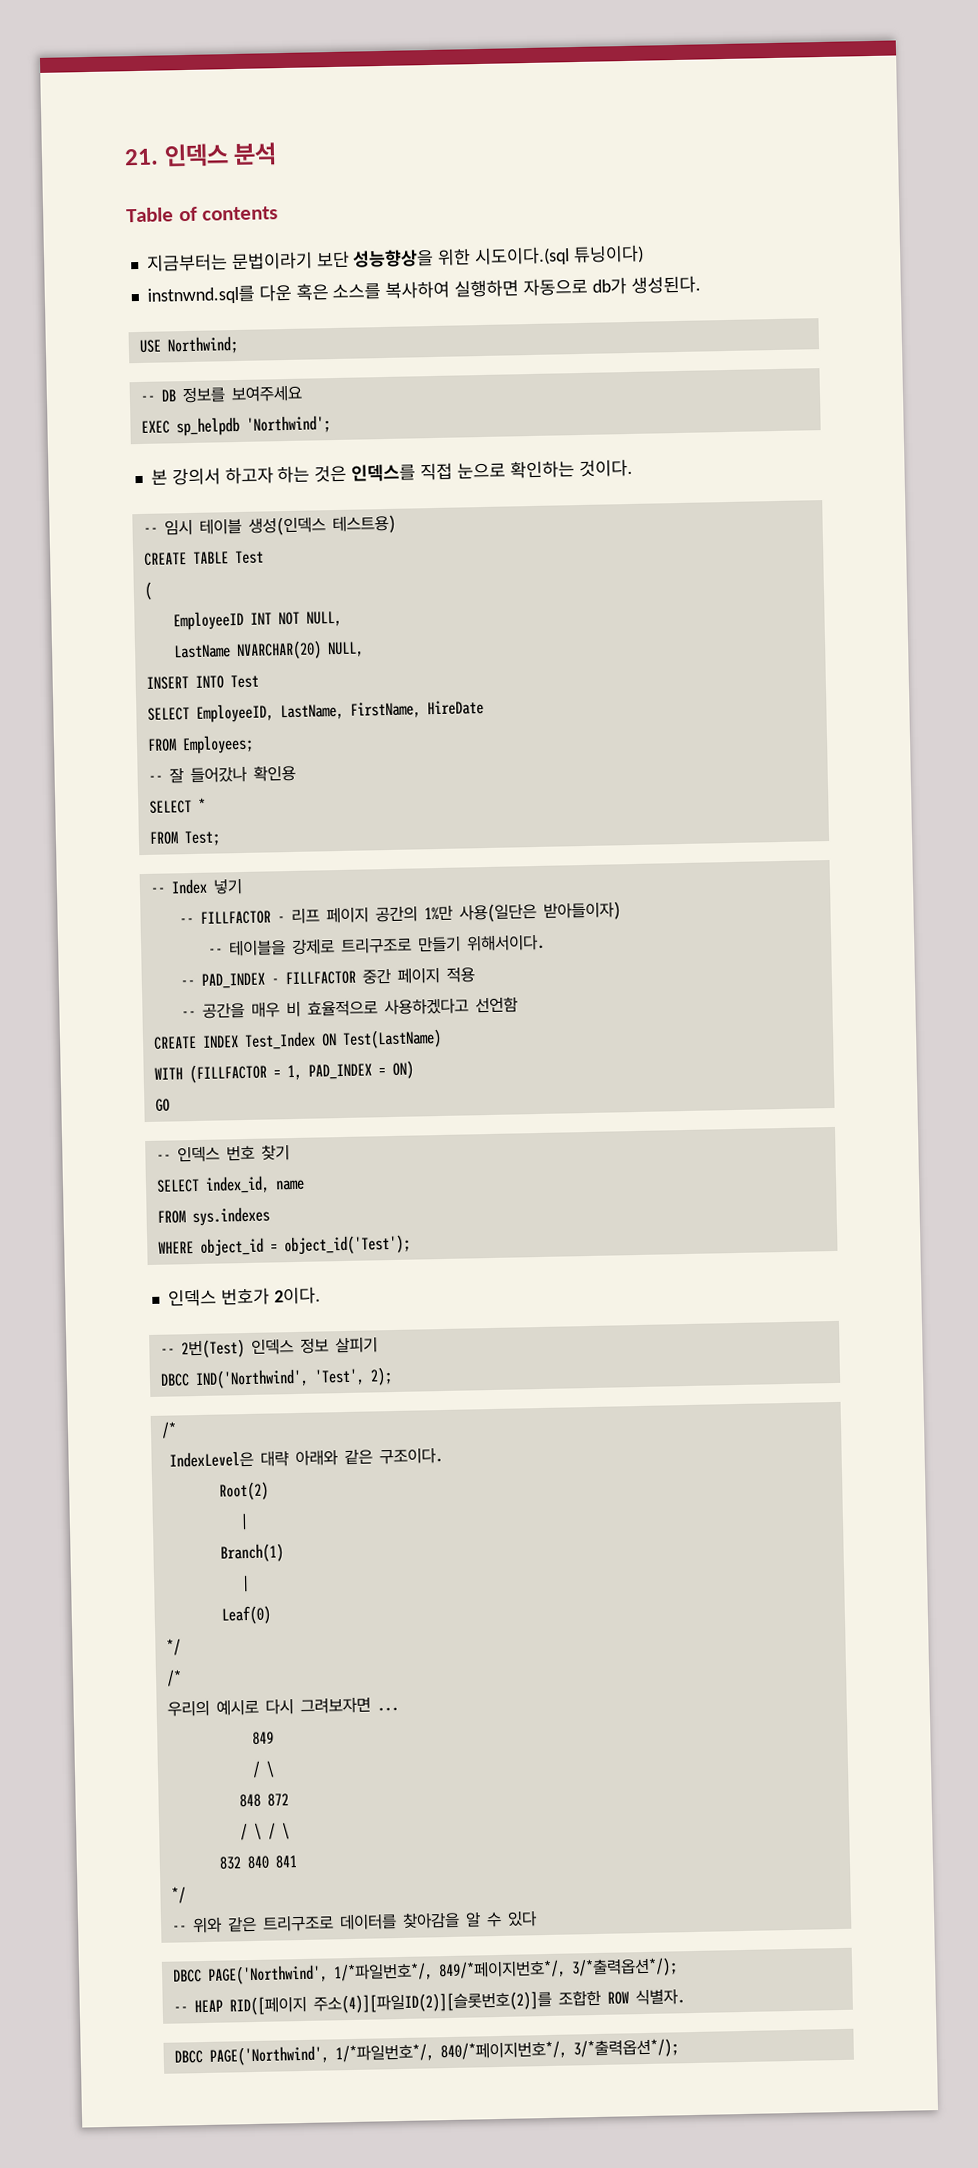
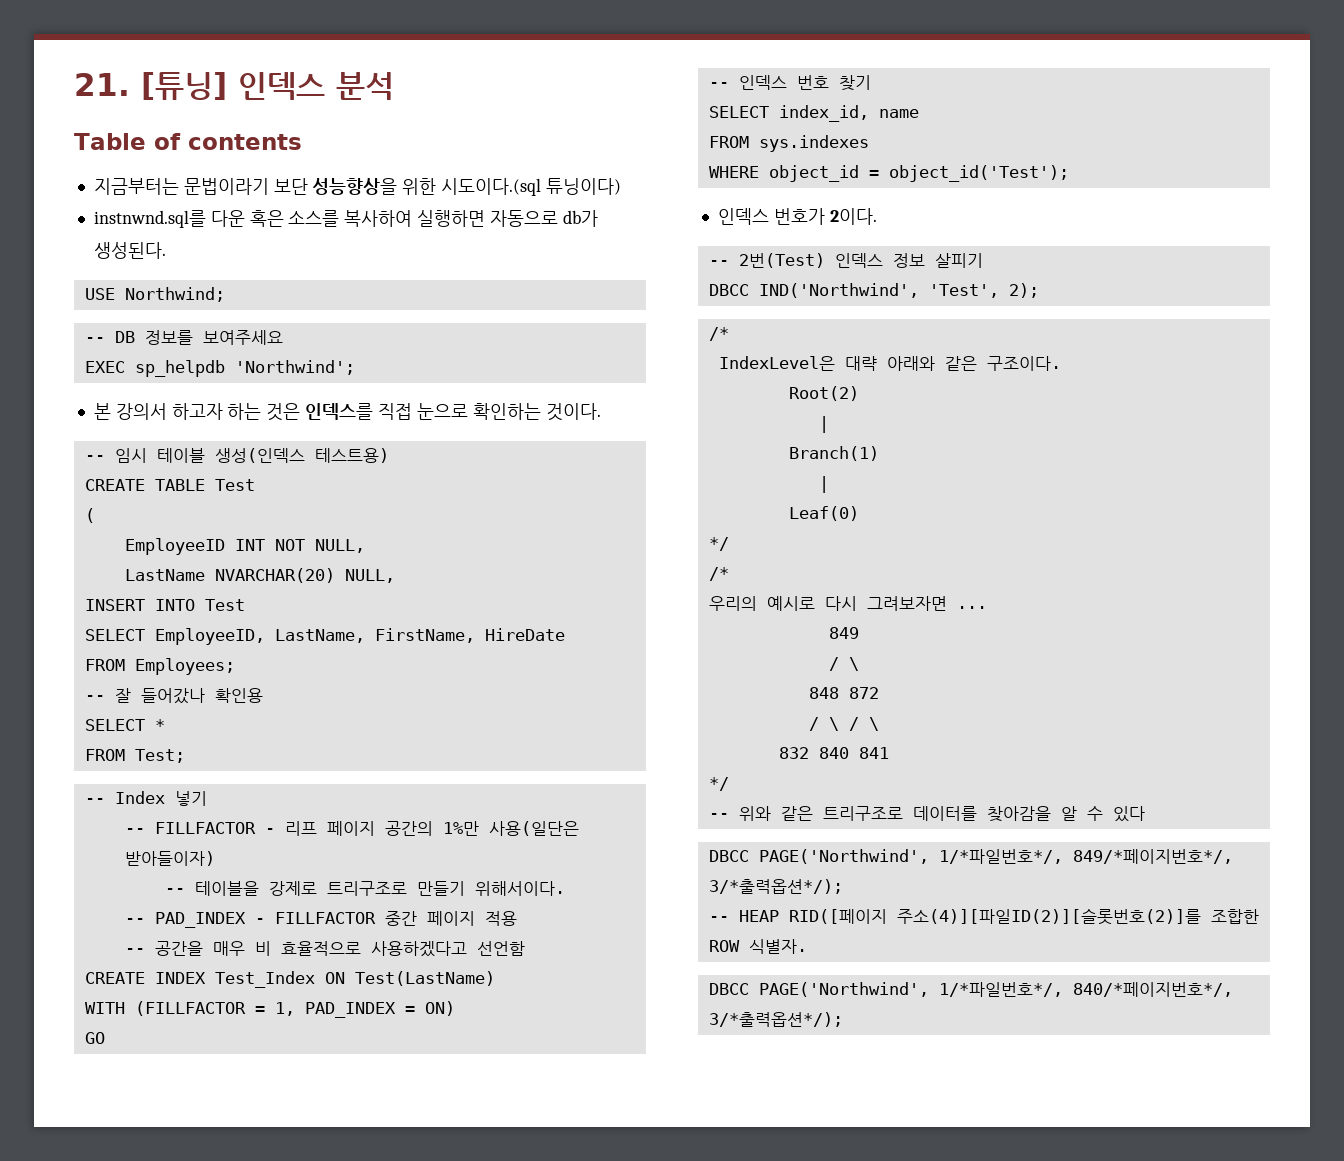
- 21. 인덱스 분석
+ 21. [튜닝] 인덱스 분석

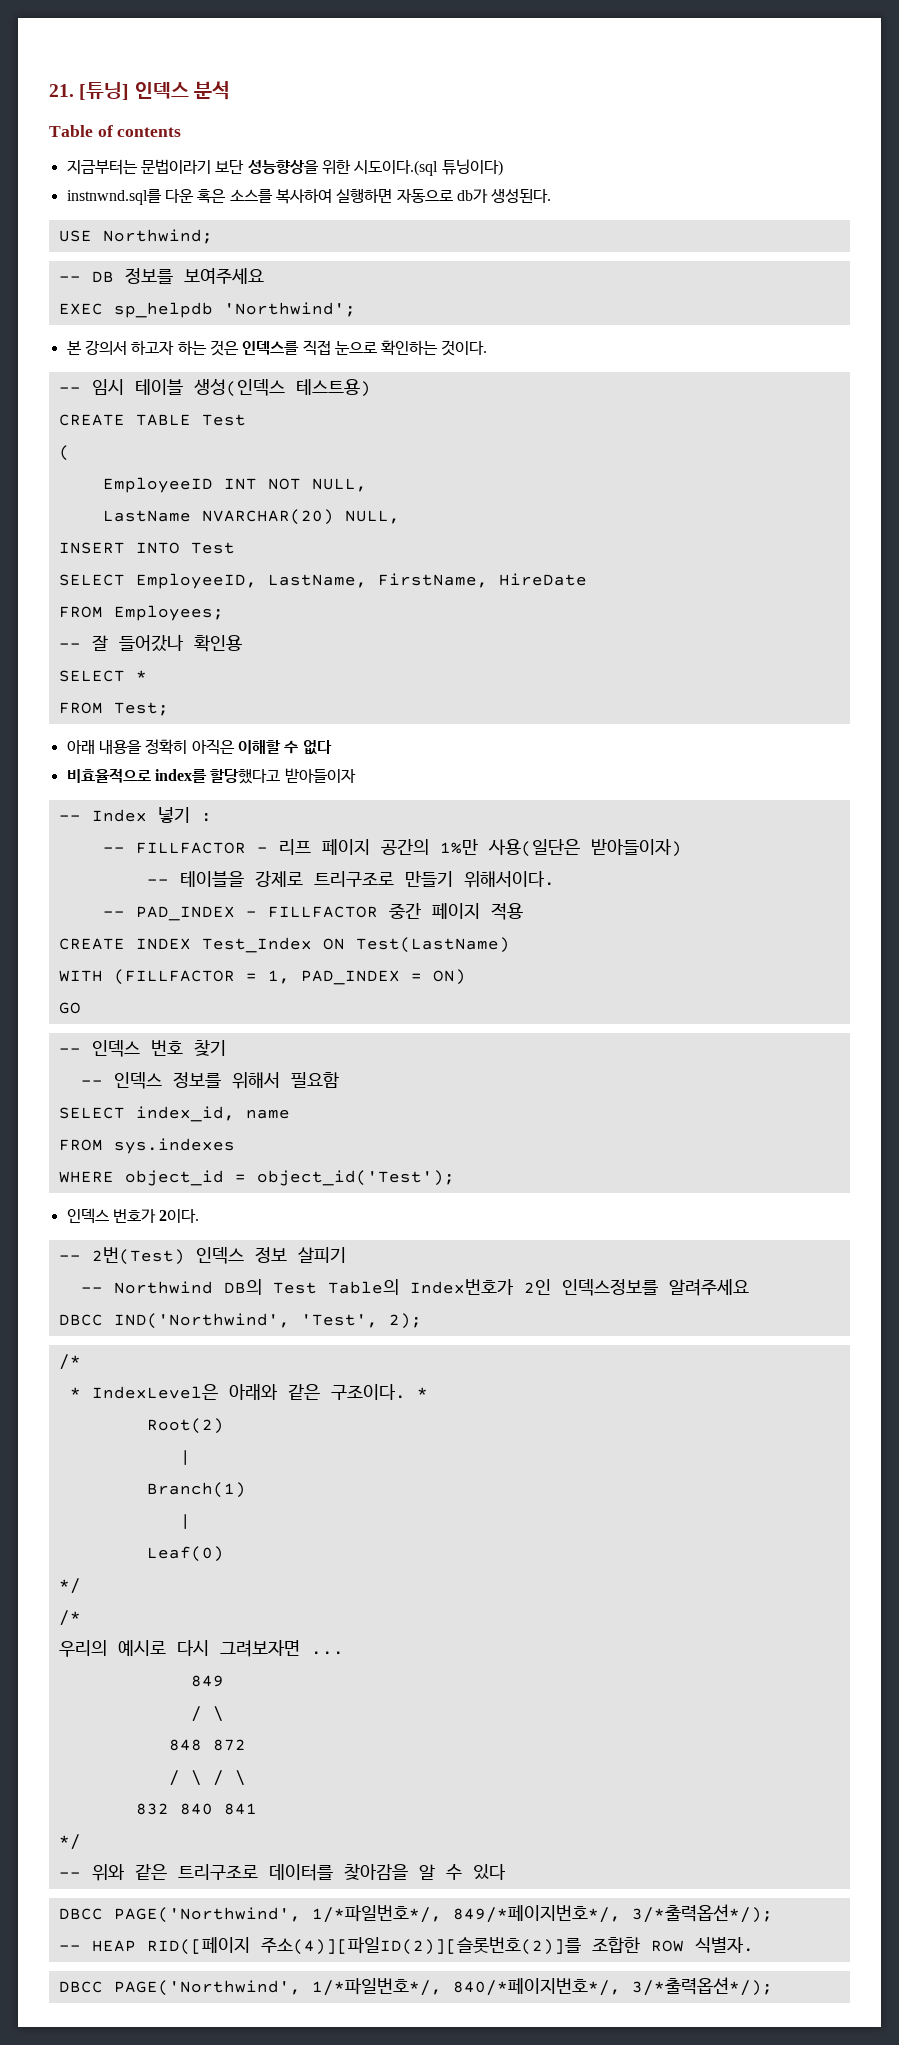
+ 아래 내용을 정확히 아직은 이해할 수 없다
+ 비효율적으로 index를 할당했다고 받아들이자
- -- Index 넣기
+ -- Index 넣기 :
- -- 공간을 매우 비 효율적으로 사용하겠다고 선언함
+ -- 인덱스 정보를 위해서 필요함
+ -- Northwind DB의 Test Table의 Index번호가 2인 인덱스정보를 알려주세요
- IndexLevel은 대략 아래와 같은 구조이다.
+ * IndexLevel은 아래와 같은 구조이다. *

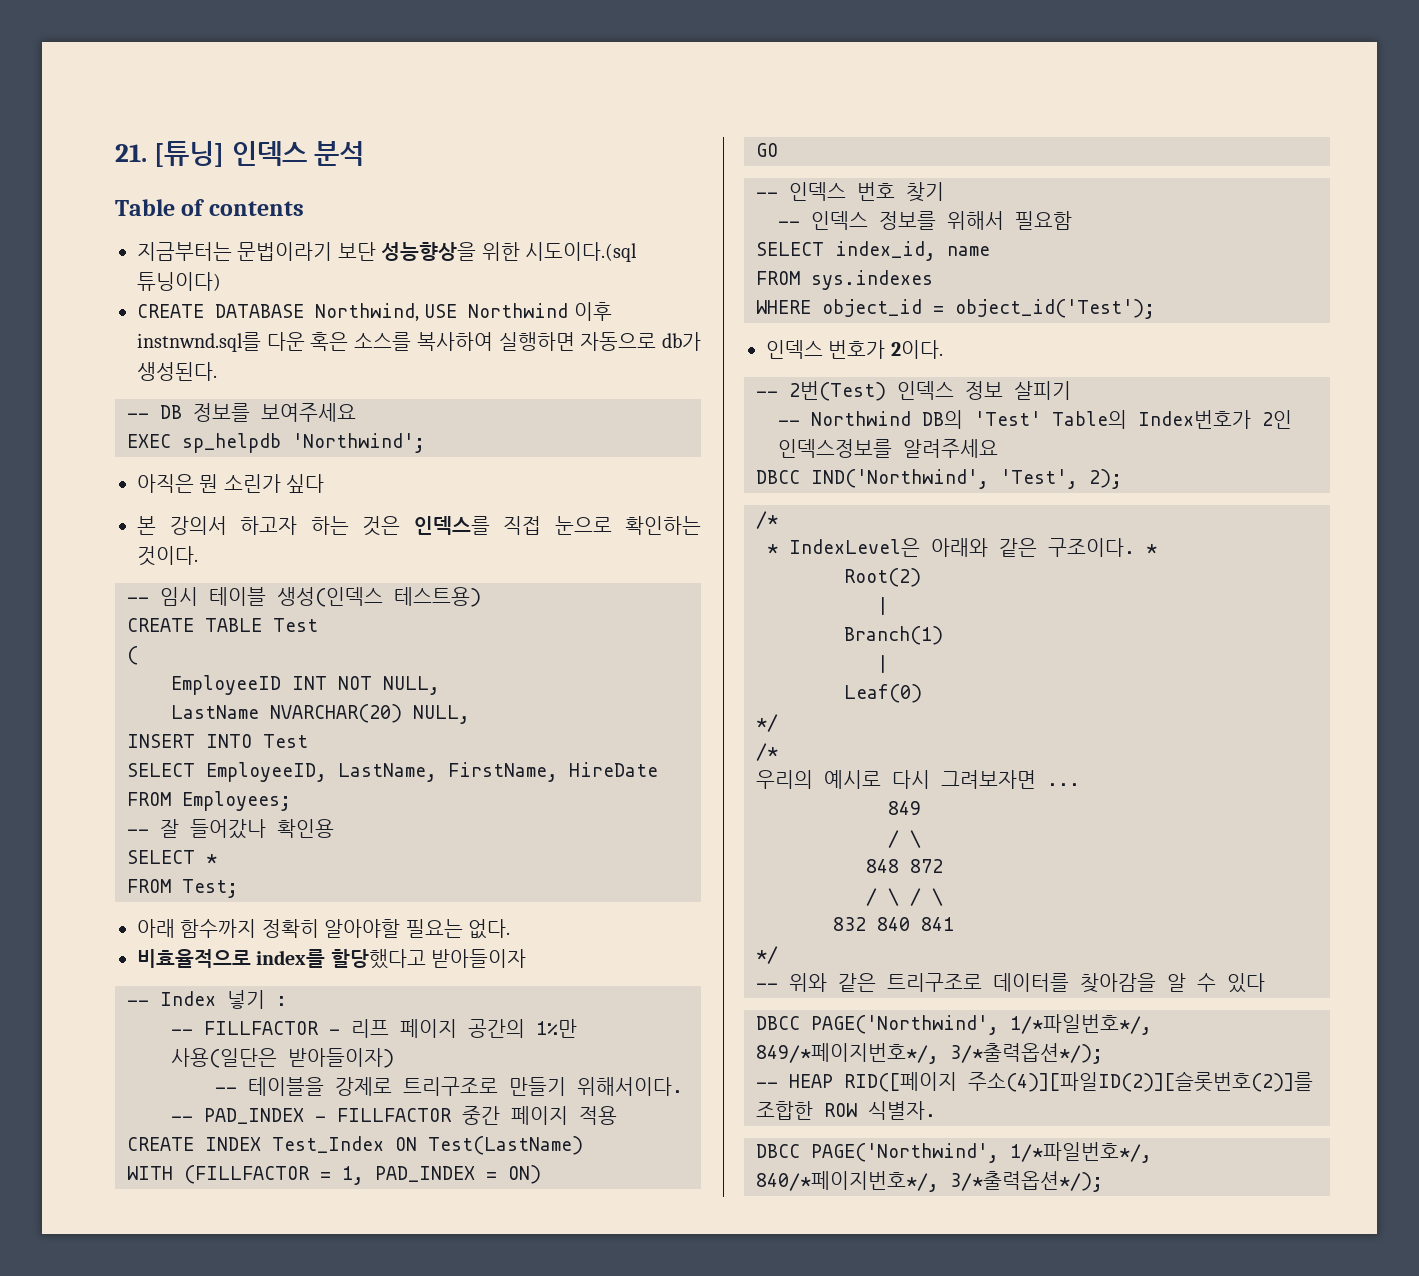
- instnwnd.sql를 다운 혹은 소스를 복사하여 실행하면 자동으로 db가 생성된다.
+ CREATE DATABASE Northwind, USE Northwind 이후 instnwnd.sql를 다운 혹은 소스를 복사하여 실행하면 자동으로 db가 생성된다.
- USE Northwind;
+ 아직은 뭔 소린가 싶다
- 아래 내용을 정확히 아직은 이해할 수 없다
+ 아래 함수까지 정확히 알아야할 필요는 없다.
- -- Northwind DB의 Test Table의 Index번호가 2인 인덱스정보를 알려주세요
+ -- Northwind DB의 'Test' Table의 Index번호가 2인 인덱스정보를 알려주세요

